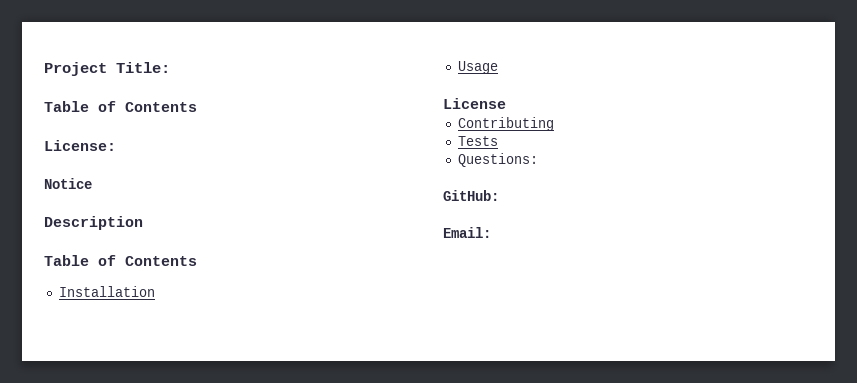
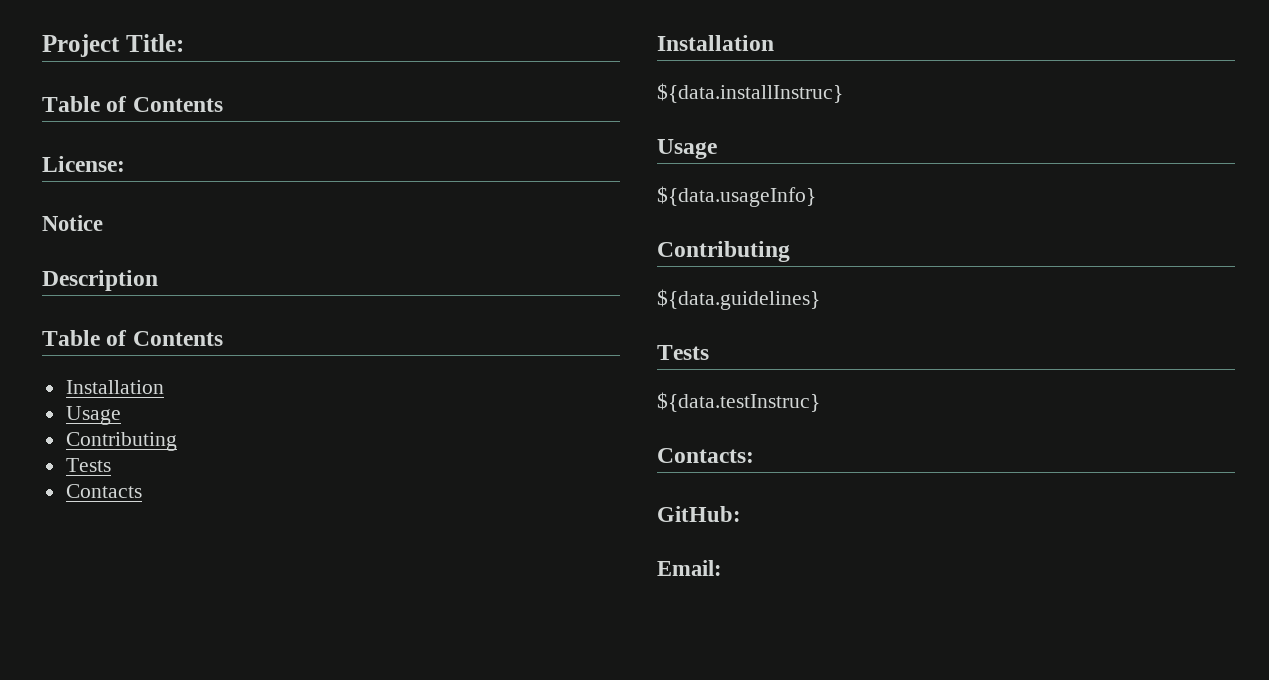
- License
- Questions:
+ Contacts
+ Installation
+ ${data.installInstruc}
+ Usage
+ ${data.usageInfo}
+ Contributing
+ ${data.guidelines}
+ Tests
+ ${data.testInstruc}
+ Contacts:

